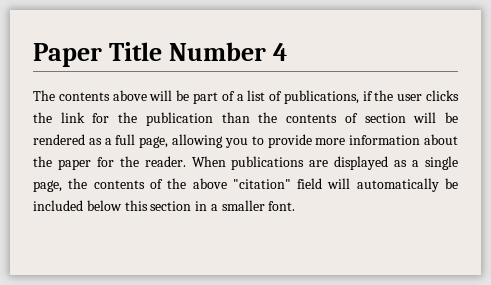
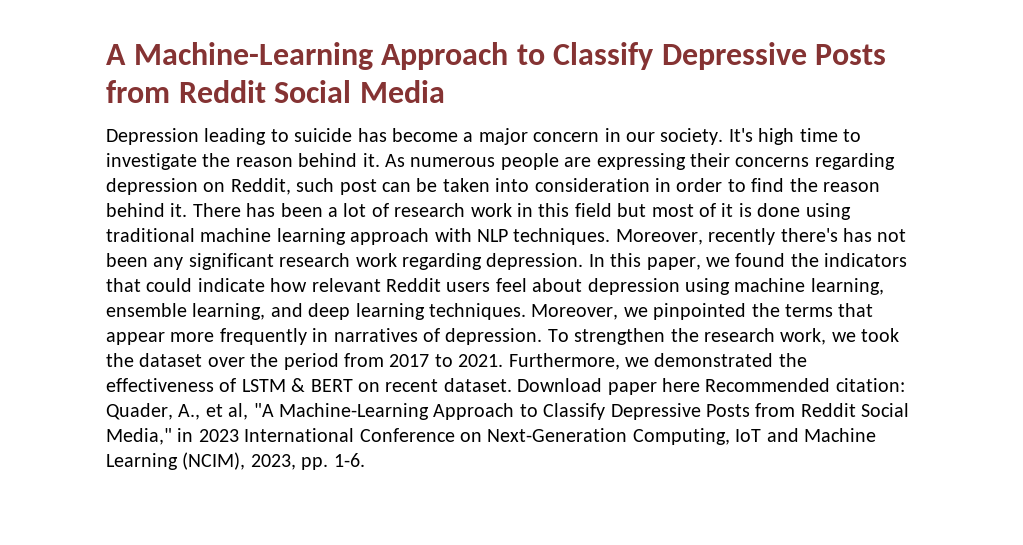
- Paper Title Number 4
- The contents above will be part of a list of publications, if the user clicks the link for the publication than the contents of section will be rendered as a full page, allowing you to provide more information about the paper for the reader. When publications are displayed as a single page, the contents of the above "citation" field will automatically be included below this section in a smaller font.
+ A Machine-Learning Approach to Classify Depressive Posts from Reddit Social Media
+ Depression leading to suicide has become a major concern in our society. It's high time to investigate the reason behind it. As numerous people are expressing their concerns regarding depression on Reddit, such post can be taken into consideration in order to find the reason behind it. There has been a lot of research work in this field but most of it is done using traditional machine learning approach with NLP techniques. Moreover, recently there's has not been any significant research work regarding depression. In this paper, we found the indicators that could indicate how relevant Reddit users feel about depression using machine learning, ensemble learning, and deep learning techniques. Moreover, we pinpointed the terms that appear more frequently in narratives of depression. To strengthen the research work, we took the dataset over the period from 2017 to 2021. Furthermore, we demonstrated the effectiveness of LSTM & BERT on recent dataset. Download paper here Recommended citation: Quader, A., et al, "A Machine-Learning Approach to Classify Depressive Posts from Reddit Social Media," in 2023 International Conference on Next-Generation Computing, IoT and Machine Learning (NCIM), 2023, pp. 1-6.

